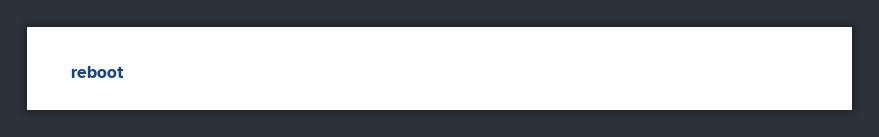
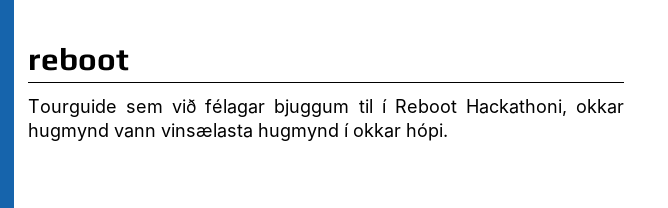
+ Tourguide sem við félagar bjuggum til í Reboot Hackathoni, okkar hugmynd vann vinsælasta hugmynd í okkar hópi.

